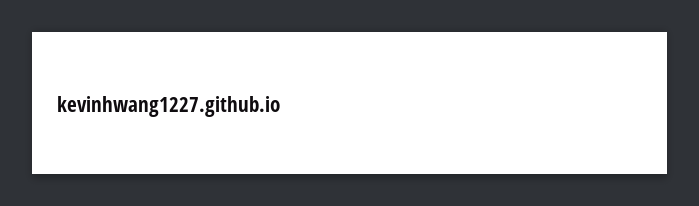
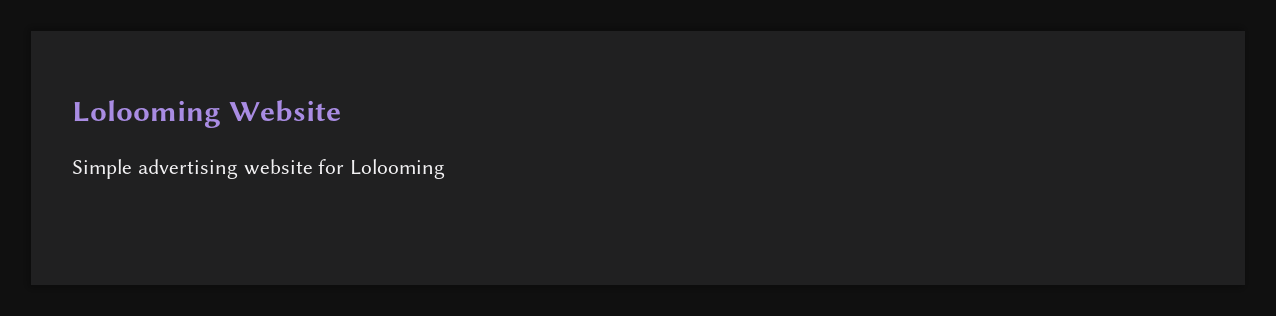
- kevinhwang1227.github.io
+ Lolooming Website
+ Simple advertising website for Lolooming

